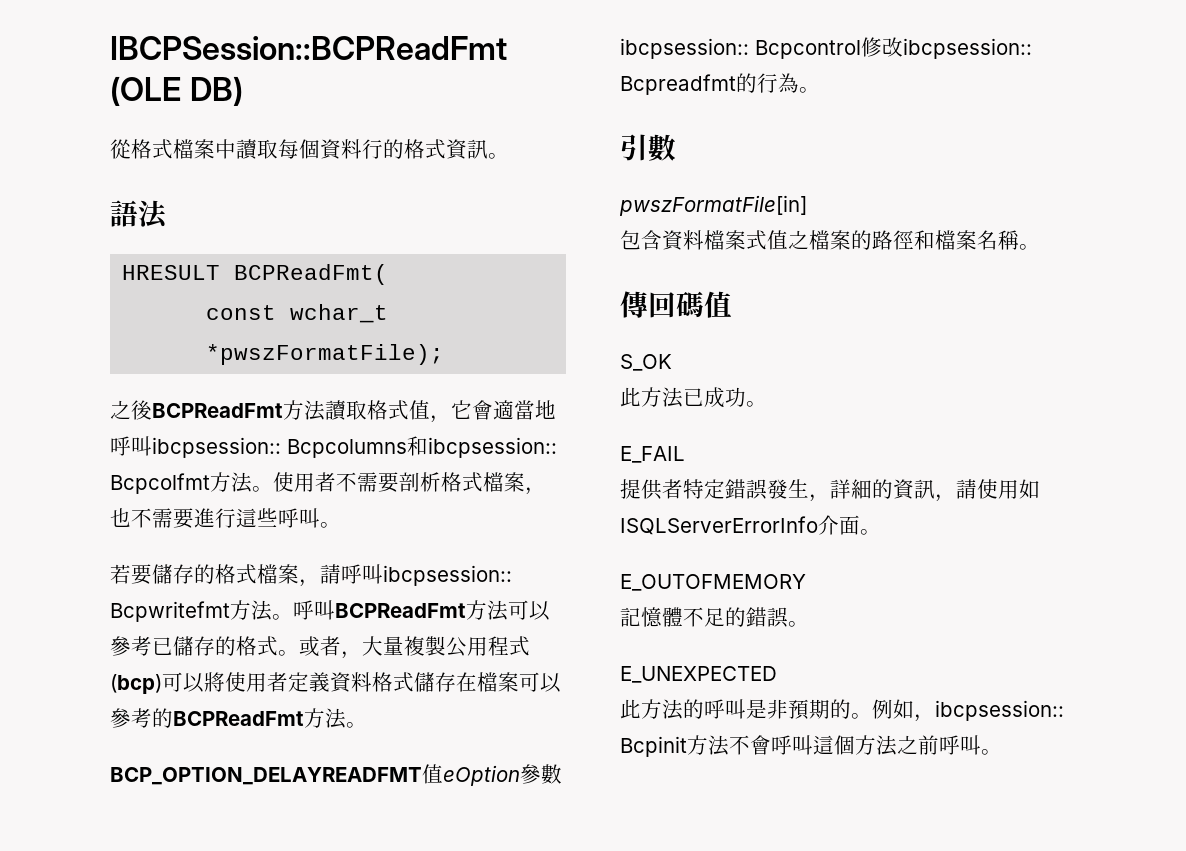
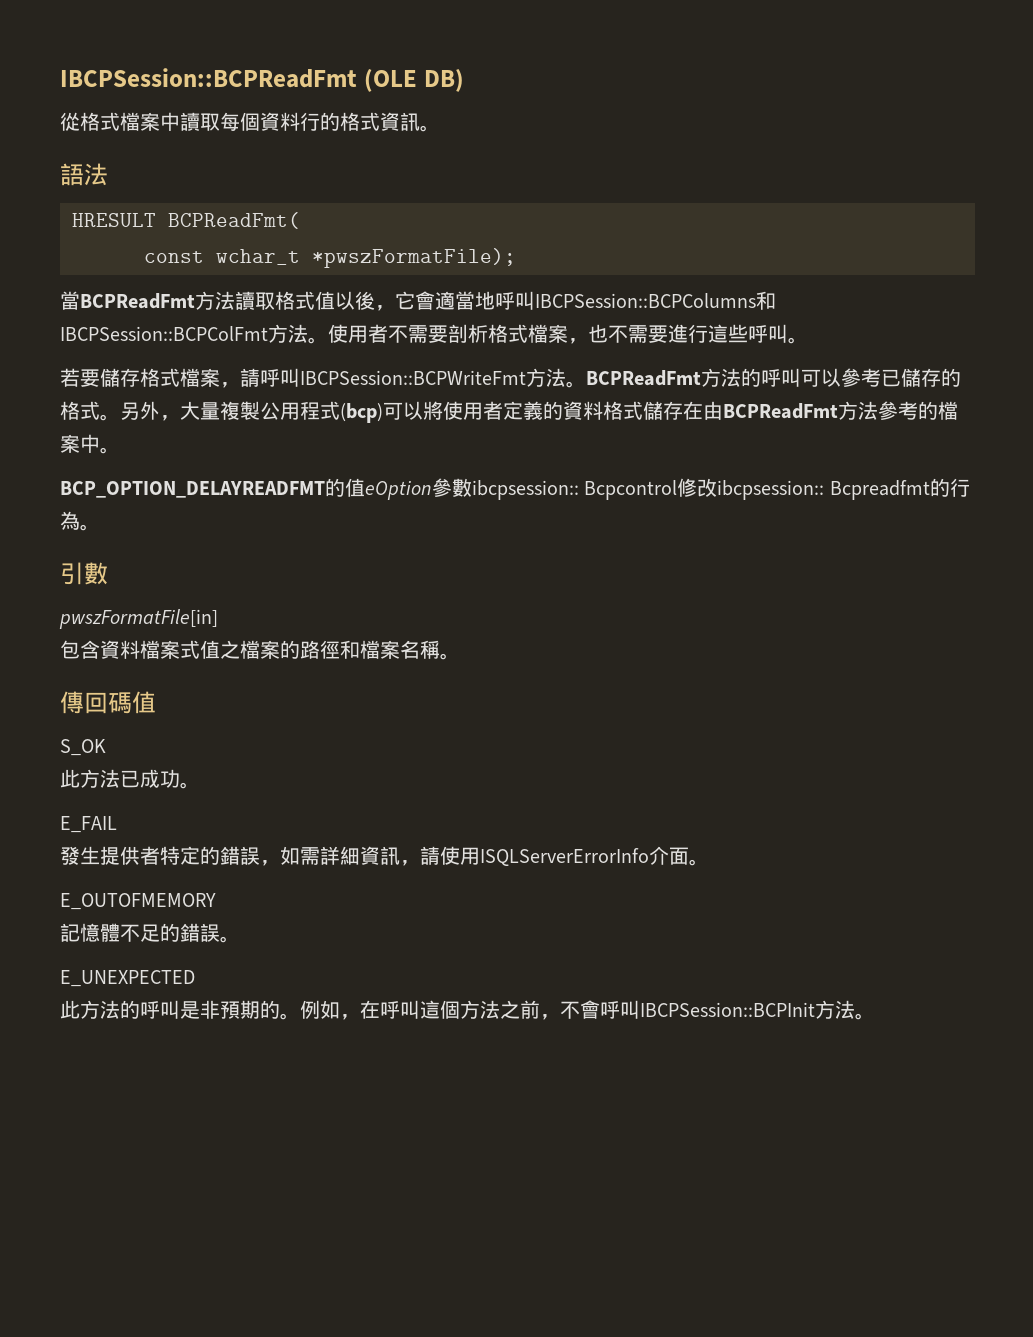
- 之後BCPReadFmt方法讀取格式值，它會適當地呼叫ibcpsession:: Bcpcolumns和ibcpsession:: Bcpcolfmt方法。
+ 當BCPReadFmt方法讀取格式值以後，它會適當地呼叫IBCPSession::BCPColumns和IBCPSession::BCPColFmt方法。
- 若要儲存的格式檔案，請呼叫ibcpsession:: Bcpwritefmt方法。呼叫BCPReadFmt方法可以參考已儲存的格式。
+ 若要儲存格式檔案，請呼叫IBCPSession::BCPWriteFmt方法。BCPReadFmt方法的呼叫可以參考已儲存的格式。
- 或者，大量複製公用程式(bcp)可以將使用者定義資料格式儲存在檔案可以參考的BCPReadFmt方法。
+ 另外，大量複製公用程式(bcp)可以將使用者定義的資料格式儲存在由BCPReadFmt方法參考的檔案中。
- BCP_OPTION_DELAYREADFMT值eOption參數ibcpsession:: Bcpcontrol修改ibcpsession:: Bcpreadfmt的行為。
+ BCP_OPTION_DELAYREADFMT的值eOption參數ibcpsession:: Bcpcontrol修改ibcpsession:: Bcpreadfmt的行為。
- 提供者特定錯誤發生，詳細的資訊，請使用如ISQLServerErrorInfo介面。
+ 發生提供者特定的錯誤，如需詳細資訊，請使用ISQLServerErrorInfo介面。
- 例如，ibcpsession:: Bcpinit方法不會呼叫這個方法之前呼叫。
+ 例如，在呼叫這個方法之前，不會呼叫IBCPSession::BCPInit方法。

